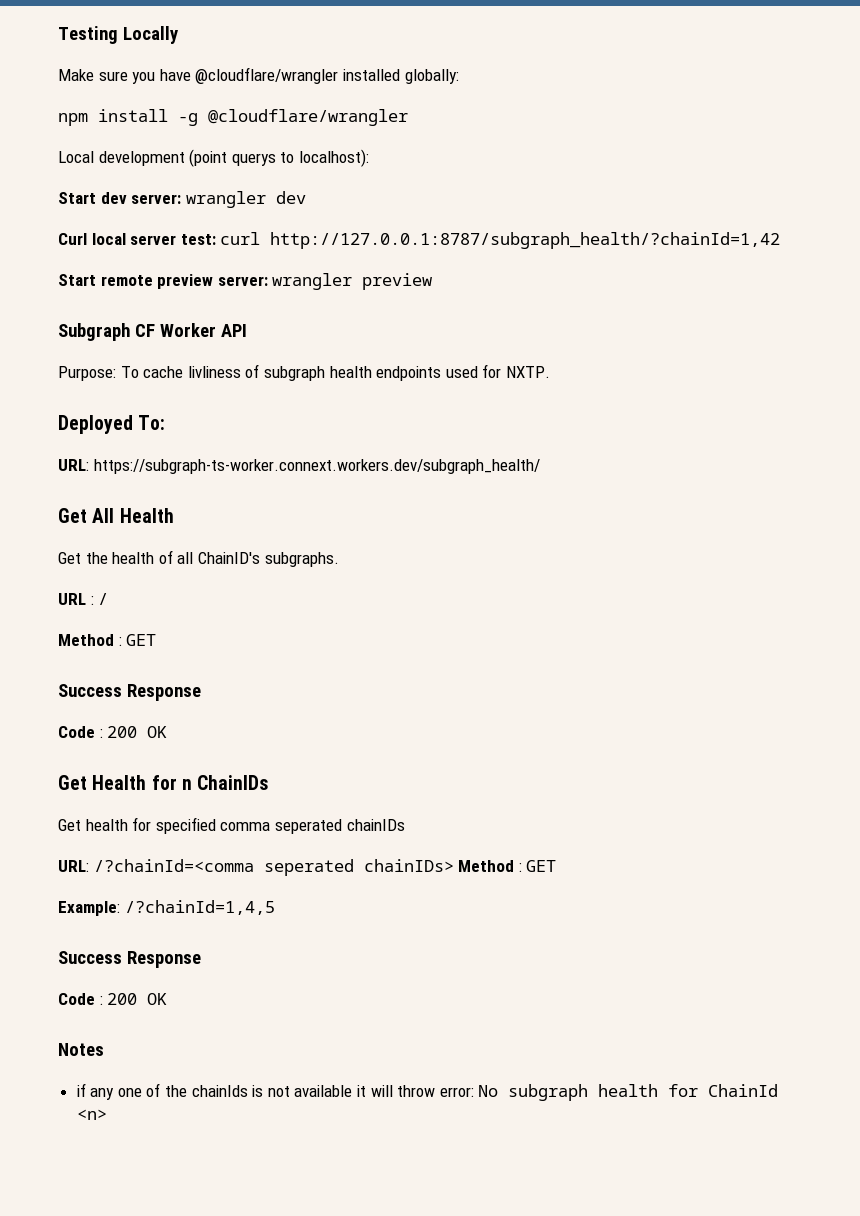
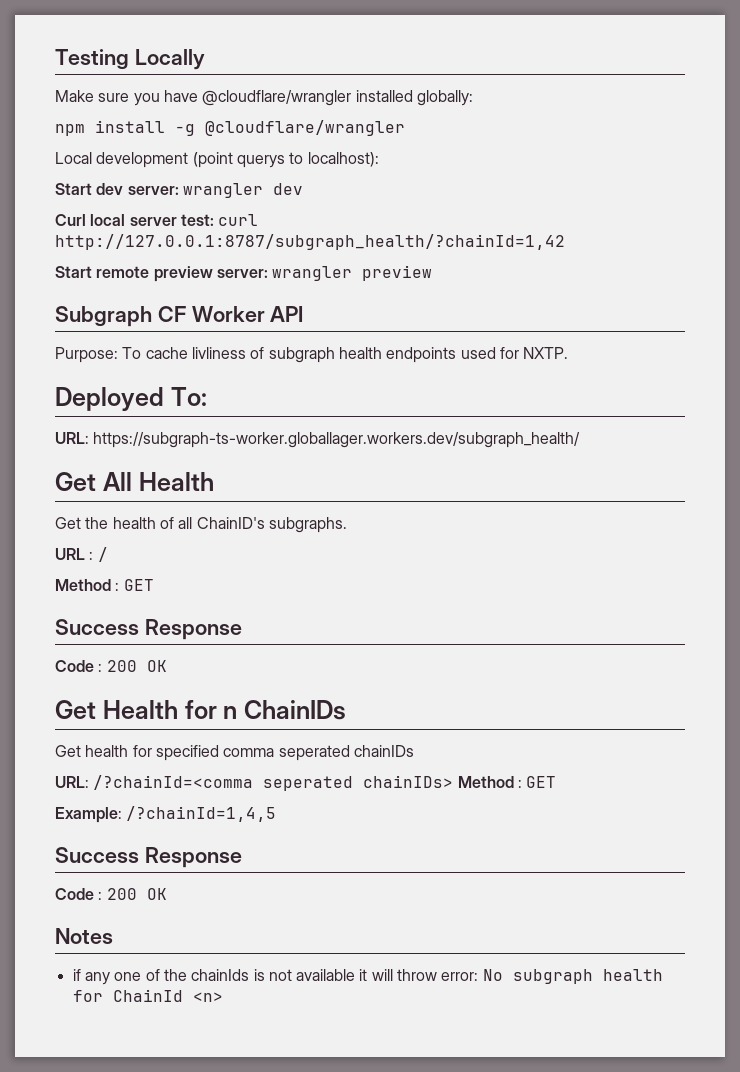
- URL: https://subgraph-ts-worker.connext.workers.dev/subgraph_health/
+ URL: https://subgraph-ts-worker.globallager.workers.dev/subgraph_health/

